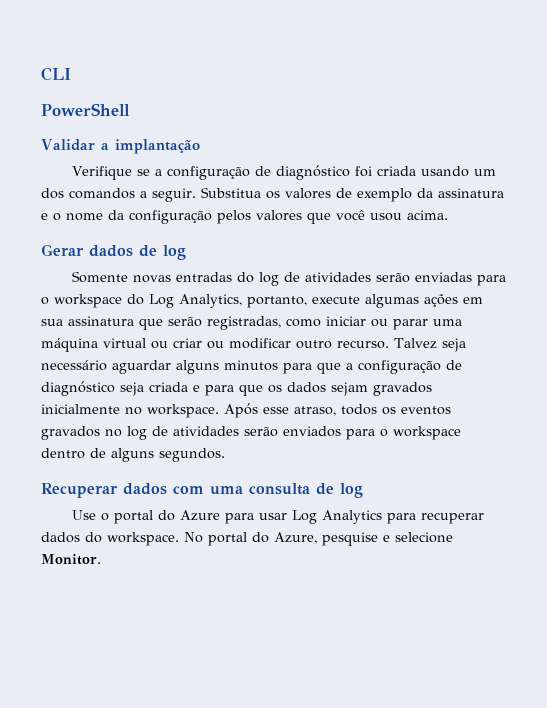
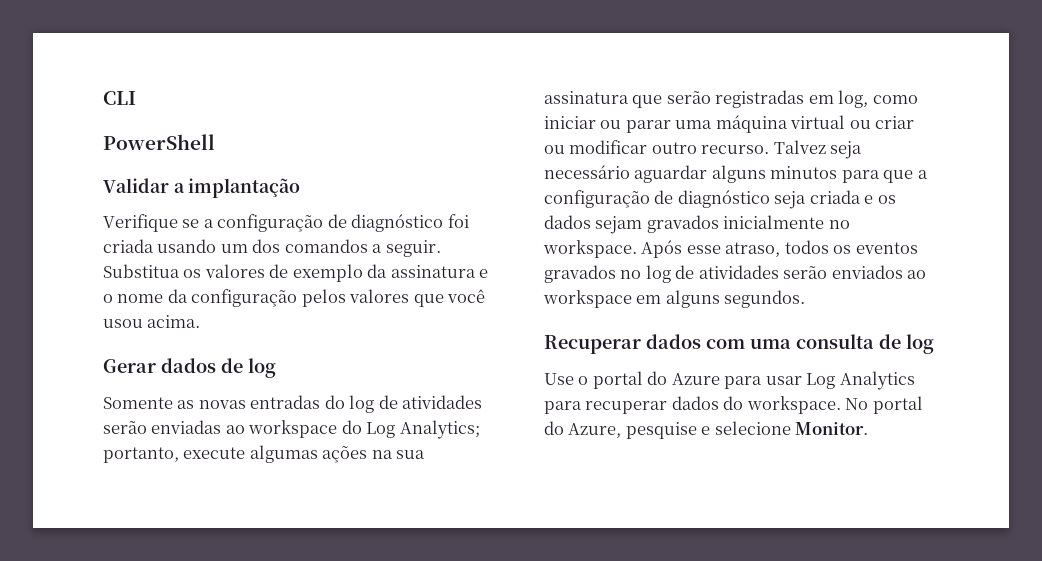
- Somente novas entradas do log de atividades serão enviadas para o workspace do Log Analytics, portanto, execute algumas ações em sua assinatura que serão registradas, como iniciar ou parar uma máquina virtual ou criar ou modificar outro recurso.
+ Somente as novas entradas do log de atividades serão enviadas ao workspace do Log Analytics; portanto, execute algumas ações na sua assinatura que serão registradas em log, como iniciar ou parar uma máquina virtual ou criar ou modificar outro recurso.
- Talvez seja necessário aguardar alguns minutos para que a configuração de diagnóstico seja criada e para que os dados sejam gravados inicialmente no workspace.
+ Talvez seja necessário aguardar alguns minutos para que a configuração de diagnóstico seja criada e os dados sejam gravados inicialmente no workspace.
- Após esse atraso, todos os eventos gravados no log de atividades serão enviados para o workspace dentro de alguns segundos.
+ Após esse atraso, todos os eventos gravados no log de atividades serão enviados ao workspace em alguns segundos.

